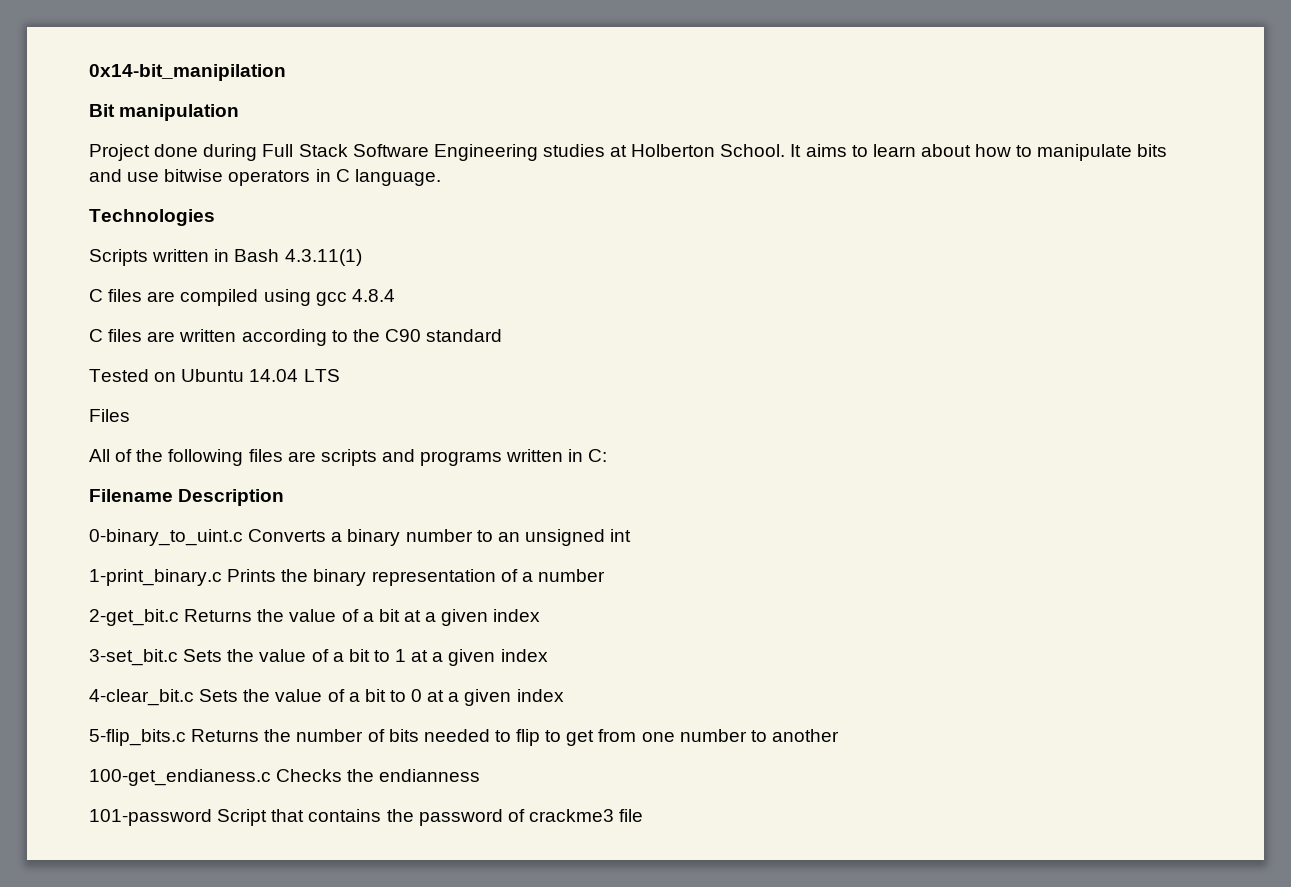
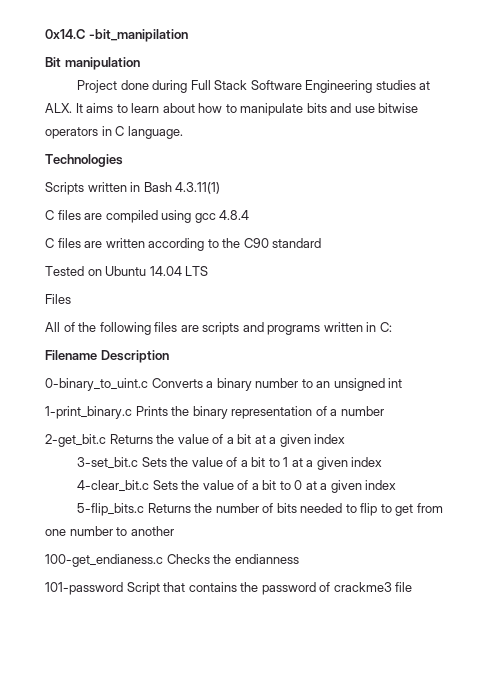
- 0x14-bit_manipilation
+ 0x14.C -bit_manipilation
- Project done during Full Stack Software Engineering studies at Holberton School. It aims to learn about how to manipulate bits and use bitwise operators in C language.
+ Project done during Full Stack Software Engineering studies at ALX. It aims to learn about how to manipulate bits and use bitwise operators in C language.

